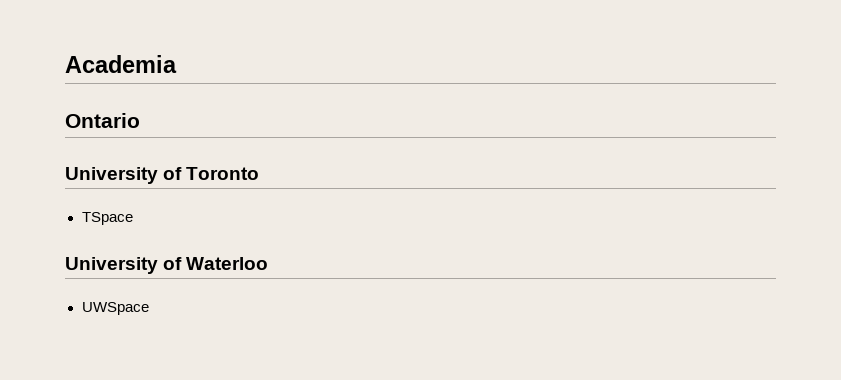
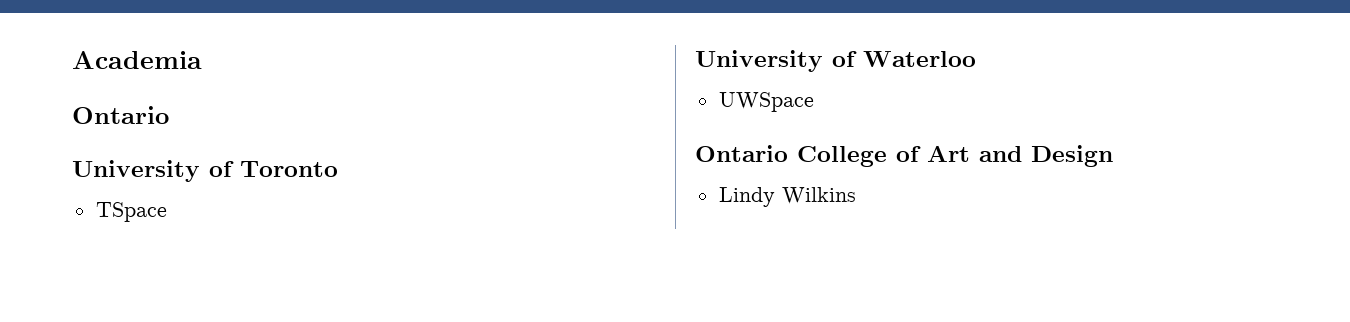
+ Ontario College of Art and Design
+ Lindy Wilkins

